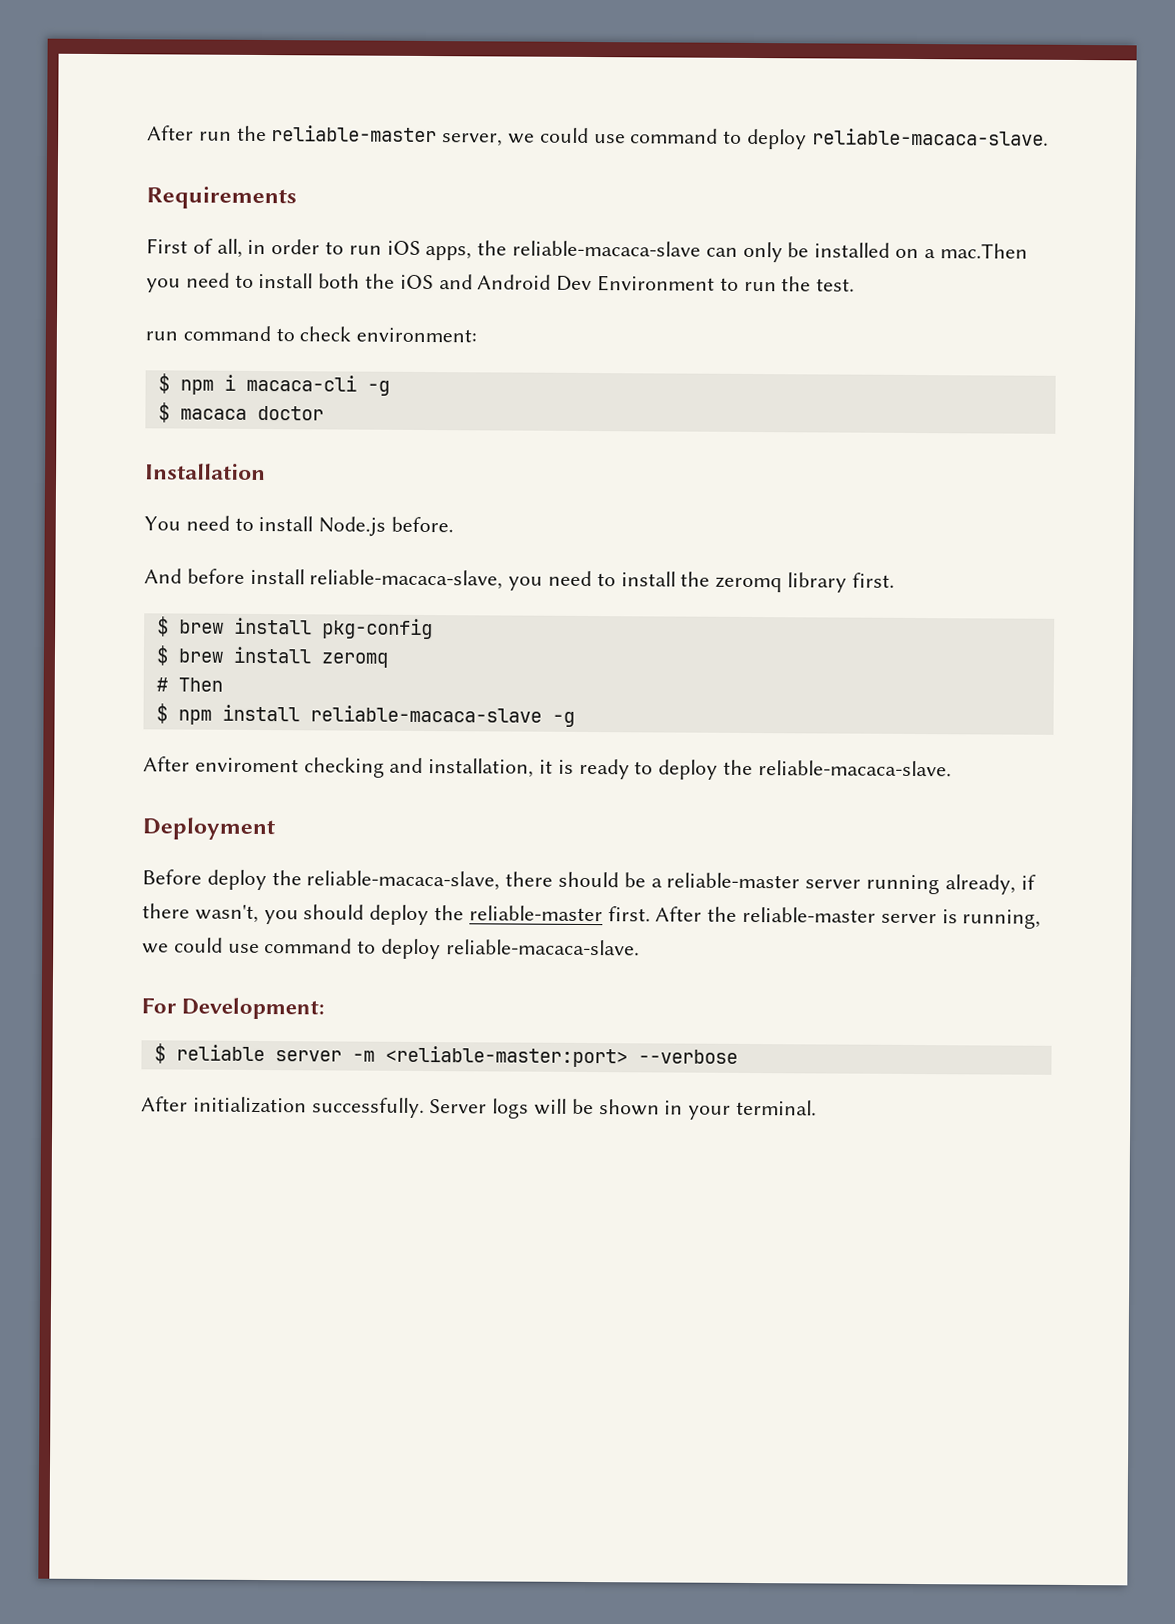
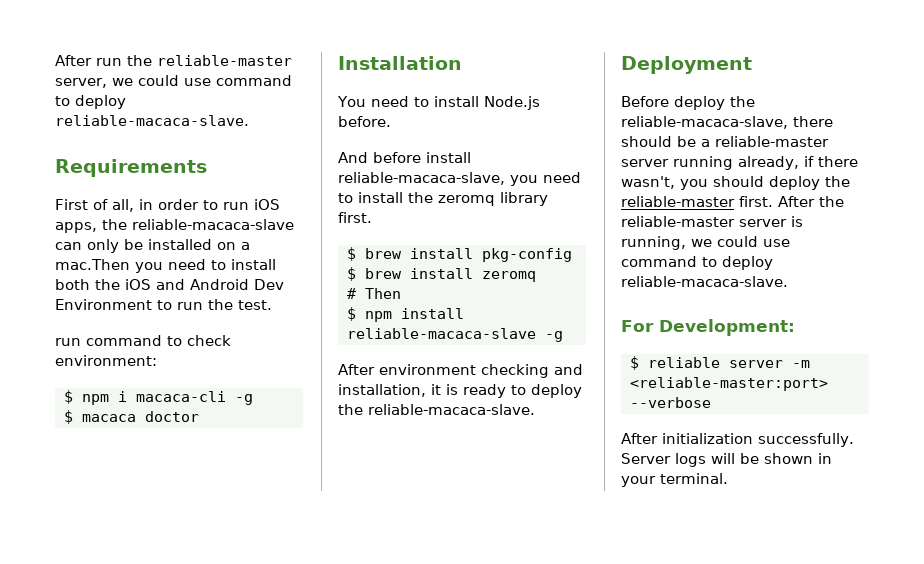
- After enviroment checking and installation, it is ready to deploy the reliable-macaca-slave.
+ After environment checking and installation, it is ready to deploy the reliable-macaca-slave.

